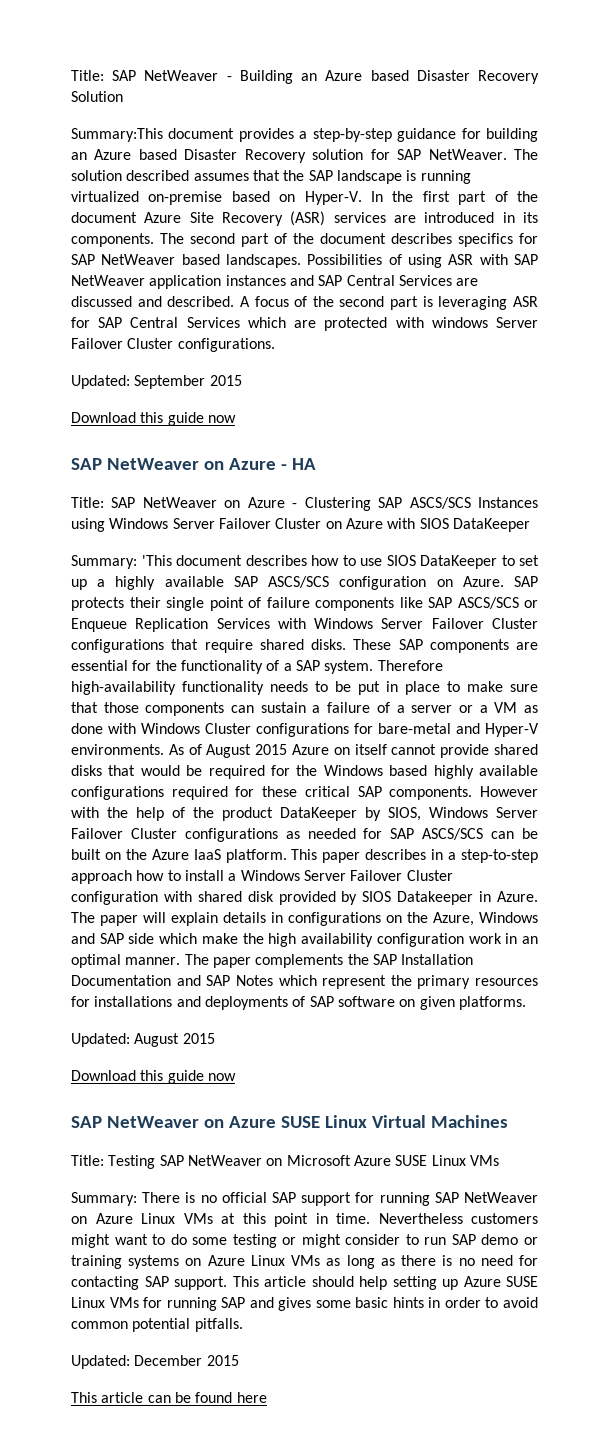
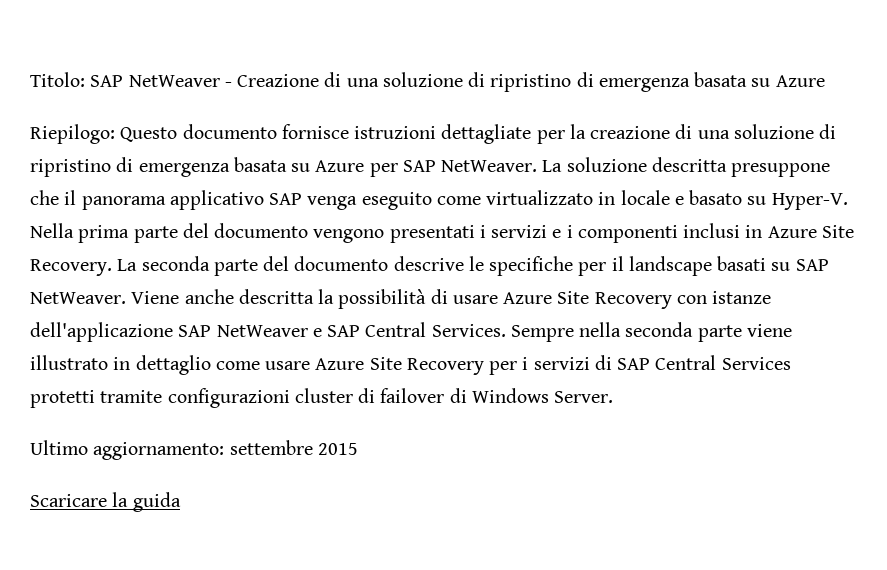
- Title: SAP NetWeaver - Building an Azure based Disaster Recovery Solution
- Summary:This document provides a step-by-step guidance for building an Azure based Disaster Recovery solution for SAP NetWeaver. The solution described assumes that the SAP landscape is running virtualized on-premise based on Hyper-V. In the first part of the document Azure Site Recovery (ASR) services are introduced in its components. The second part of the document describes specifics for SAP NetWeaver based landscapes. Possibilities of using ASR with SAP NetWeaver application instances and SAP Central Services are discussed and described. A focus of the second part is leveraging ASR for SAP Central Services which are protected with windows Server Failover Cluster configurations.
- Updated: September 2015
- Download this guide now
- SAP NetWeaver on Azure - HA
- Title: SAP NetWeaver on Azure - Clustering SAP ASCS/SCS Instances using Windows Server Failover Cluster on Azure with SIOS DataKeeper
- Summary: 'This document describes how to use SIOS DataKeeper to set up a highly available SAP ASCS/SCS configuration on Azure. SAP protects their single point of failure components like SAP ASCS/SCS or Enqueue Replication Services with Windows Server Failover Cluster configurations that require shared disks. These SAP components are essential for the functionality of a SAP system. Therefore high-availability functionality needs to be put in place to make sure that those components can sustain a failure of a server or a VM as done with Windows Cluster configurations for bare-metal and Hyper-V environments. As of August 2015 Azure on itself cannot provide shared disks that would be required for the Windows based highly available configurations required for these critical SAP components. However with the help of the product DataKeeper by SIOS, Windows Server Failover Cluster configurations as needed for SAP ASCS/SCS can be built on the Azure IaaS platform. This paper describes in a step-to-step approach how to install a Windows Server Failover Cluster configuration with shared disk provided by SIOS Datakeeper in Azure. The paper will explain details in configurations on the Azure, Windows and SAP side which make the high availability configuration work in an optimal manner. The paper complements the SAP Installation Documentation and SAP Notes which represent the primary resources for installations and deployments of SAP software on given platforms.
- Updated: August 2015
- Download this guide now
- SAP NetWeaver on Azure SUSE Linux Virtual Machines
- Title: Testing SAP NetWeaver on Microsoft Azure SUSE Linux VMs
- Summary: There is no official SAP support for running SAP NetWeaver on Azure Linux VMs at this point in time. Nevertheless customers might want to do some testing or might consider to run SAP demo or training systems on Azure Linux VMs as long as there is no need for contacting SAP support. This article should help setting up Azure SUSE Linux VMs for running SAP and gives some basic hints in order to avoid common potential pitfalls.
- Updated: December 2015
- This article can be found here
+ Titolo: SAP NetWeaver - Creazione di una soluzione di ripristino di emergenza basata su Azure
+ Riepilogo: Questo documento fornisce istruzioni dettagliate per la creazione di una soluzione di ripristino di emergenza basata su Azure per SAP NetWeaver. La soluzione descritta presuppone che il panorama applicativo SAP venga eseguito come virtualizzato in locale e basato su Hyper-V. Nella prima parte del documento vengono presentati i servizi e i componenti inclusi in Azure Site Recovery. La seconda parte del documento descrive le specifiche per il landscape basati su SAP NetWeaver. Viene anche descritta la possibilità di usare Azure Site Recovery con istanze dell'applicazione SAP NetWeaver e SAP Central Services. Sempre nella seconda parte viene illustrato in dettaglio come usare Azure Site Recovery per i servizi di SAP Central Services protetti tramite configurazioni cluster di failover di Windows Server.
+ Ultimo aggiornamento: settembre 2015
+ Scaricare la guida

